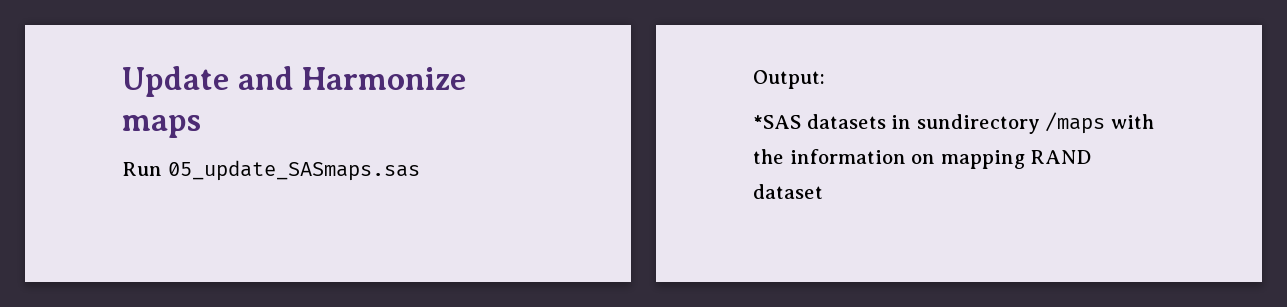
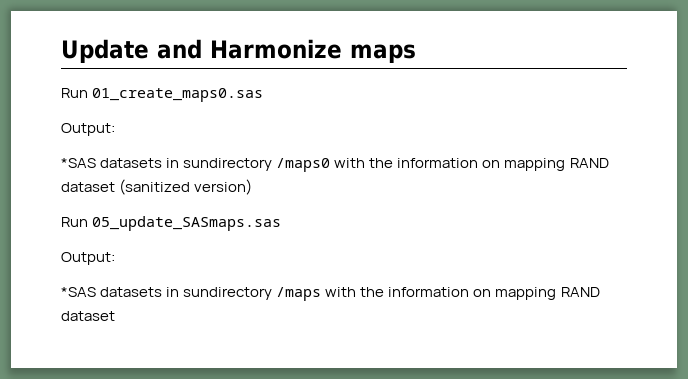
+ Run 01_create_maps0.sas
+ Output:
+ *SAS datasets in sundirectory /maps0 with the information on mapping RAND dataset (sanitized version)

